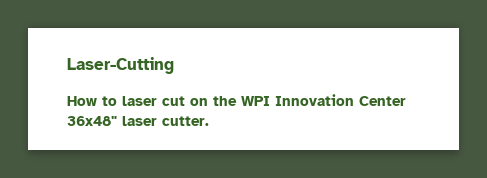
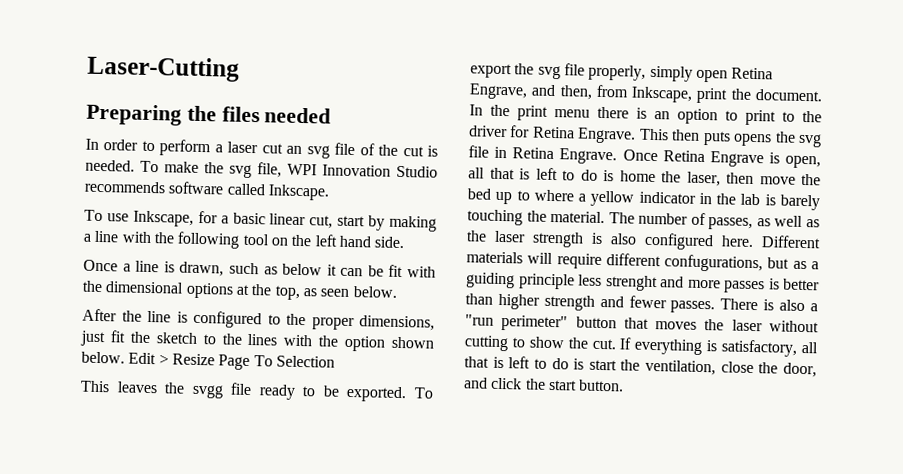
- How to laser cut on the WPI Innovation Center 36x48" laser cutter.
+ Preparing the files needed
+ In order to perform a laser cut an svg file of the cut is needed. To make the svg file, WPI Innovation Studio recommends software called Inkscape.
+ To use Inkscape, for a basic linear cut, start by making a line with the following tool on the left hand side.
+ Once a line is drawn, such as below it can be fit with the dimensional options at the top, as seen below.
+ After the line is configured to the proper dimensions, just fit the sketch to the lines with the option shown below. Edit > Resize Page To Selection
+ This leaves the svgg file ready to be exported. To export the svg file properly, simply open Retina Engrave, and then, from Inkscape, print the document. In the print menu there is an option to print to the driver for Retina Engrave. This then puts opens the svg file in Retina Engrave. Once Retina Engrave is open, all that is left to do is home the laser, then move the bed up to where a yellow indicator in the lab is barely touching the material. The number of passes, as well as the laser strength is also configured here. Different materials will require different confugurations, but as a guiding principle less strenght and more passes is better than higher strength and fewer passes. There is also a "run perimeter" button that moves the laser without cutting to show the cut. If everything is satisfactory, all that is left to do is start the ventilation, close the door, and click the start button.

